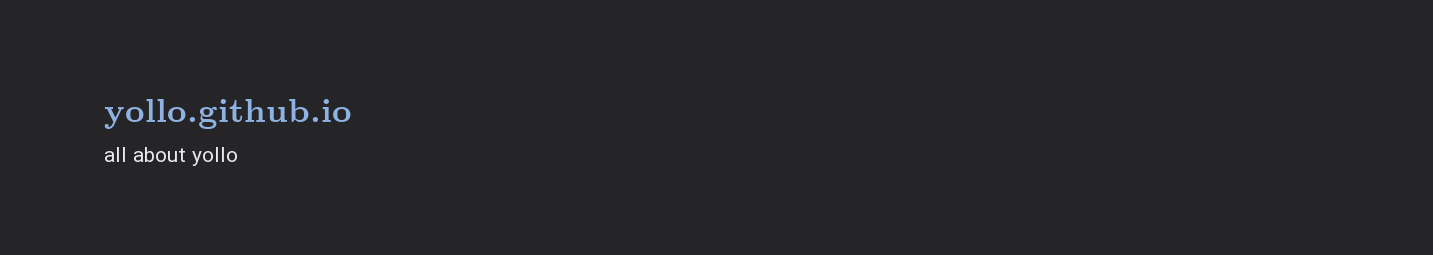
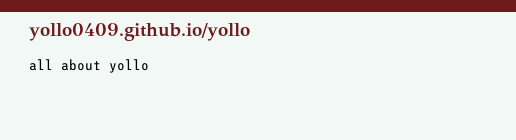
- yollo.github.io
+ yollo0409.github.io/yollo

